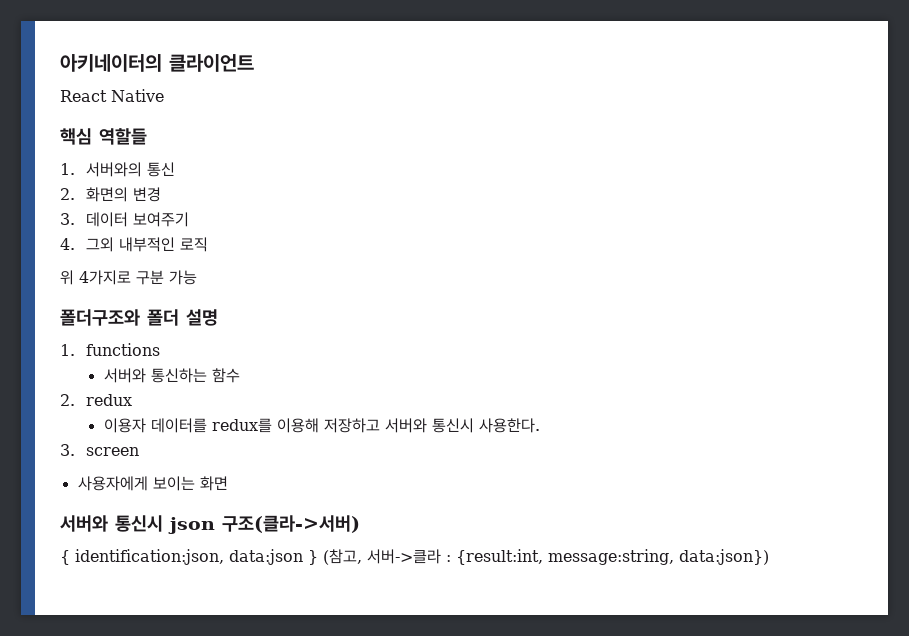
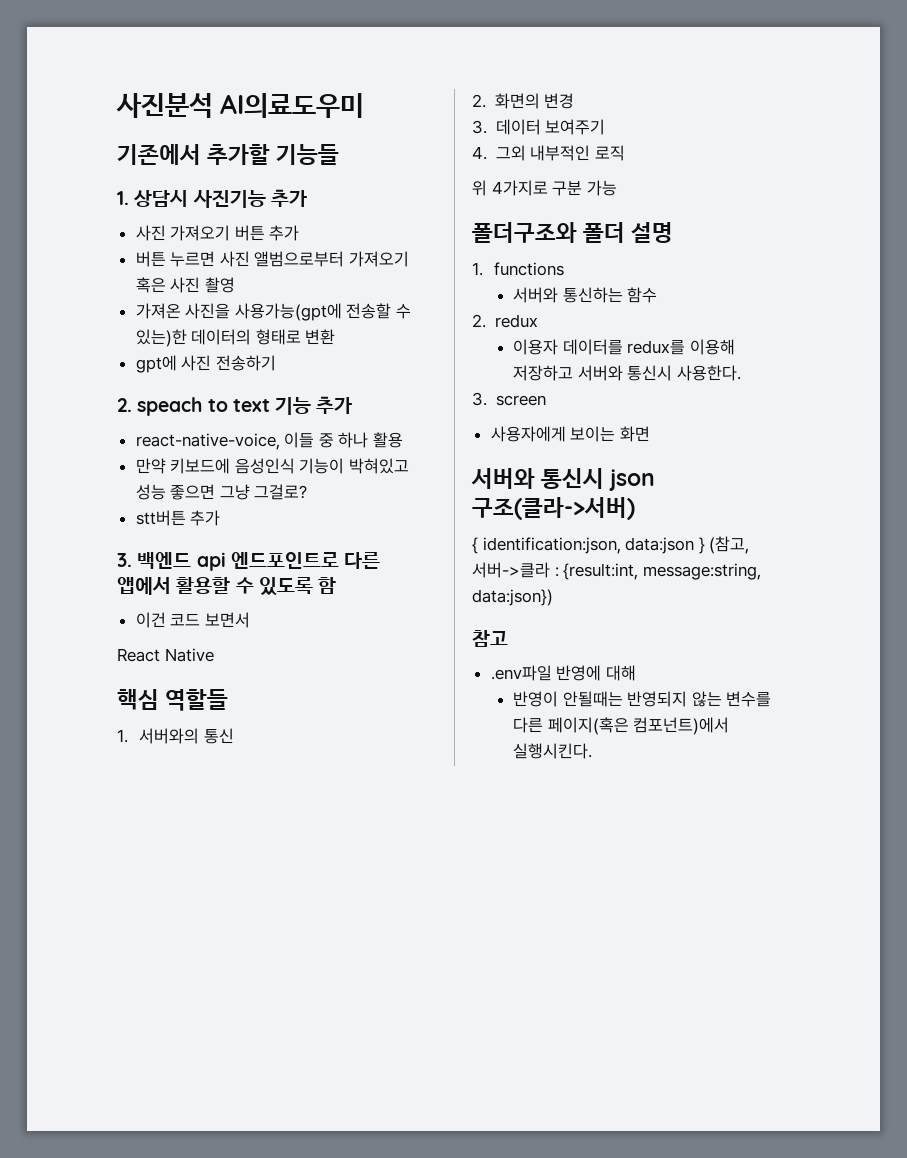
- 아키네이터의 클라이언트
+ 사진분석 AI의료도우미
+ 기존에서 추가할 기능들
+ 1. 상담시 사진기능 추가
+ 사진 가져오기 버튼 추가
+ 버튼 누르면 사진 앨범으로부터 가져오기 혹은 사진 촬영
+ 가져온 사진을 사용가능(gpt에 전송할 수 있는)한 데이터의 형태로 변환
+ gpt에 사진 전송하기
+ 2. speach to text 기능 추가
+ react-native-voice, 이들 중 하나 활용
+ 만약 키보드에 음성인식 기능이 박혀있고 성능 좋으면 그냥 그걸로?
+ stt버튼 추가
+ 3. 백엔드 api 엔드포인트로 다른 앱에서 활용할 수 있도록 함
+ 이건 코드 보면서
+ 참고
+ .env파일 반영에 대해
+ 반영이 안될때는 반영되지 않는 변수를 다른 페이지(혹은 컴포넌트)에서 실행시킨다.

